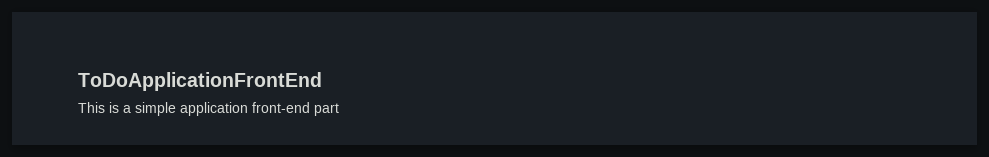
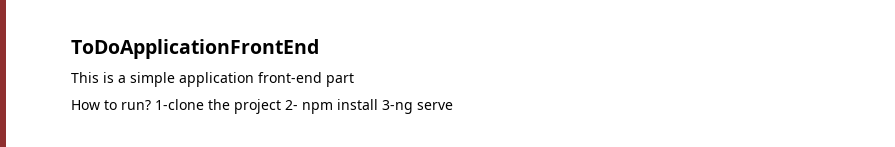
+ How to run? 1-clone the project 2- npm install 3-ng serve

